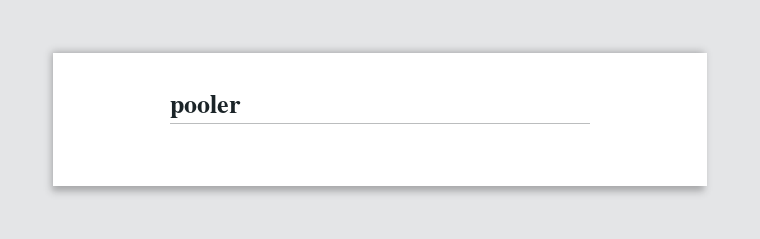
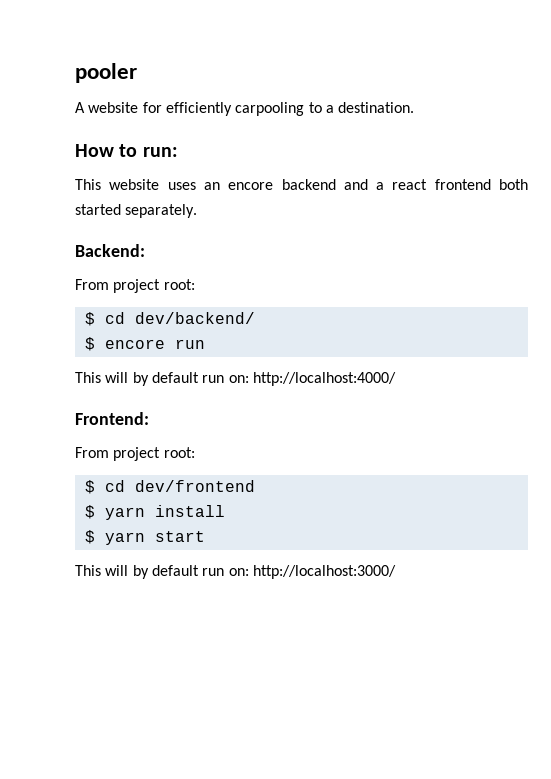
+ A website for efficiently carpooling to a destination.
+ How to run:
+ This website uses an encore backend and a react frontend both started separately.
+ Backend:
+ From project root:
+ $ cd dev/backend/
+ $ encore run
+ This will by default run on: http://localhost:4000/
+ Frontend:
+ From project root:
+ $ cd dev/frontend
+ $ yarn install
+ $ yarn start
+ This will by default run on: http://localhost:3000/

